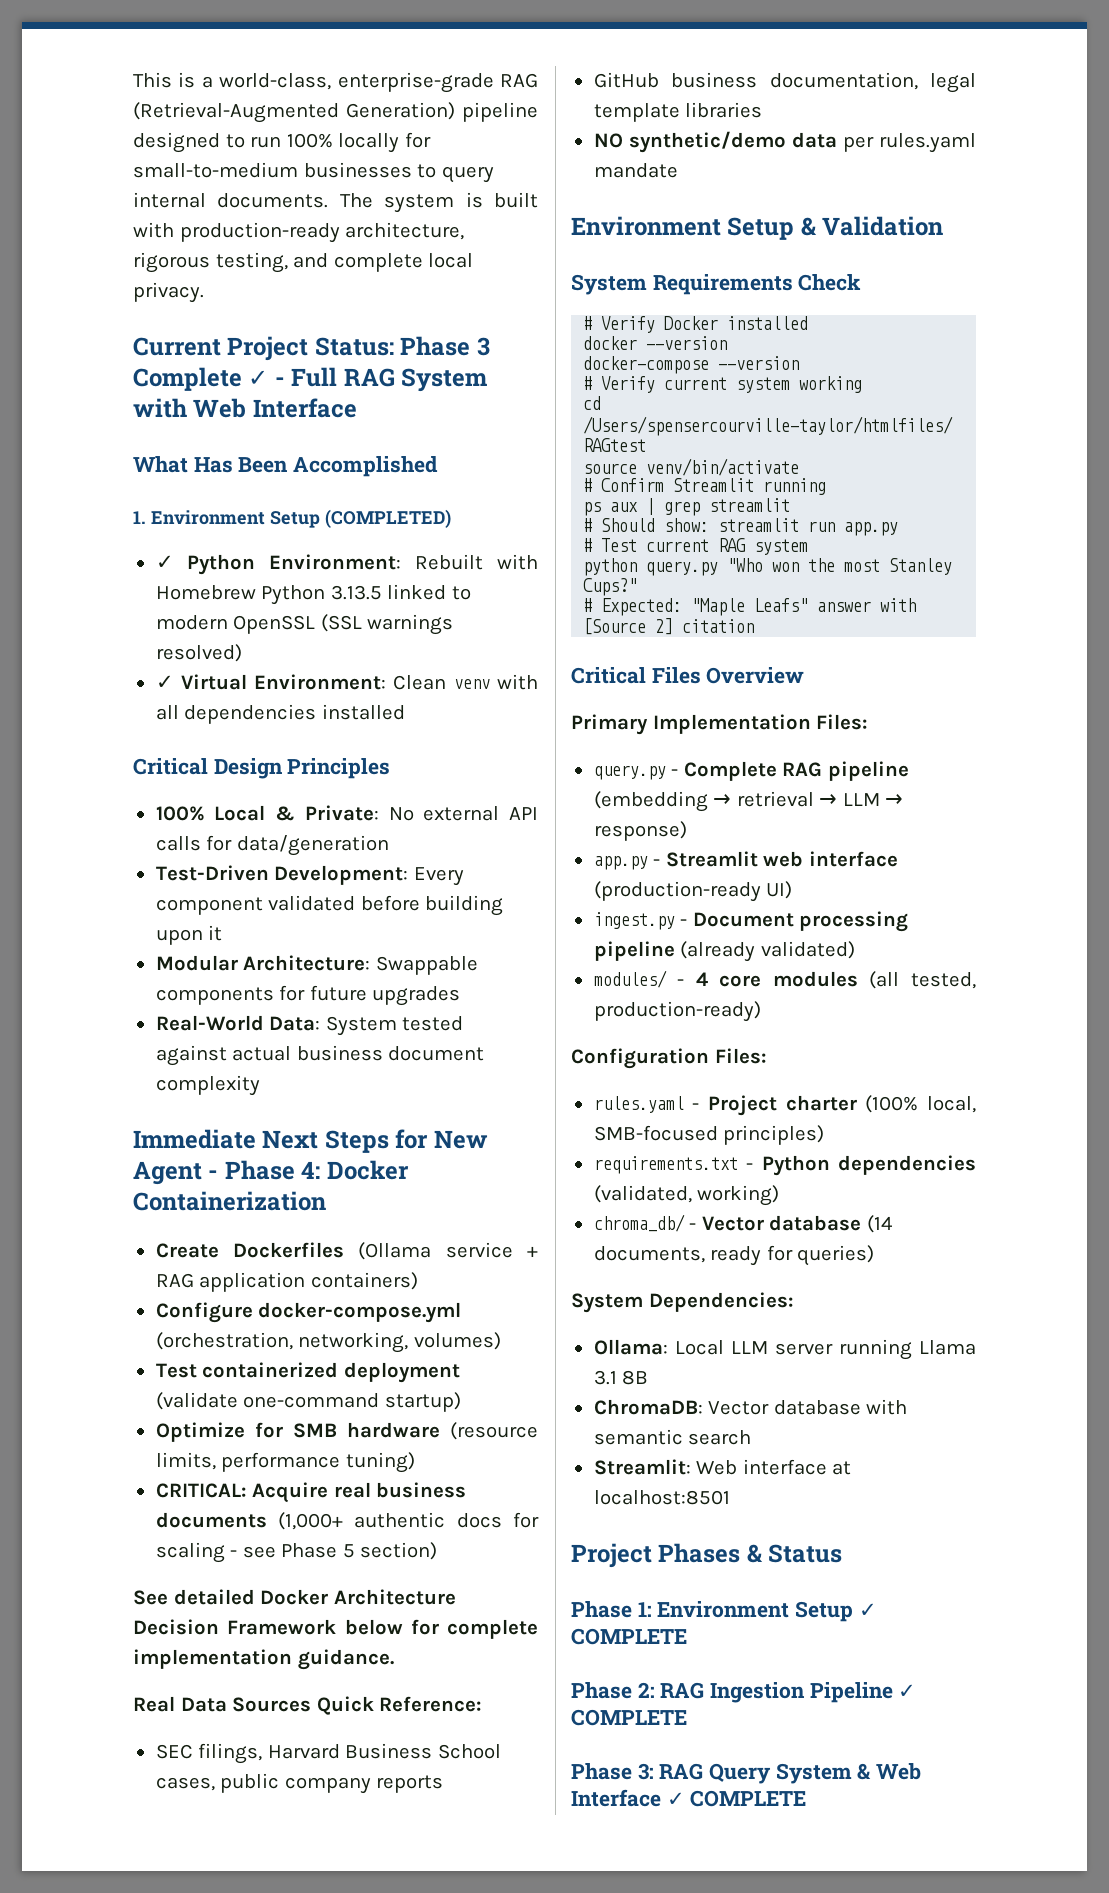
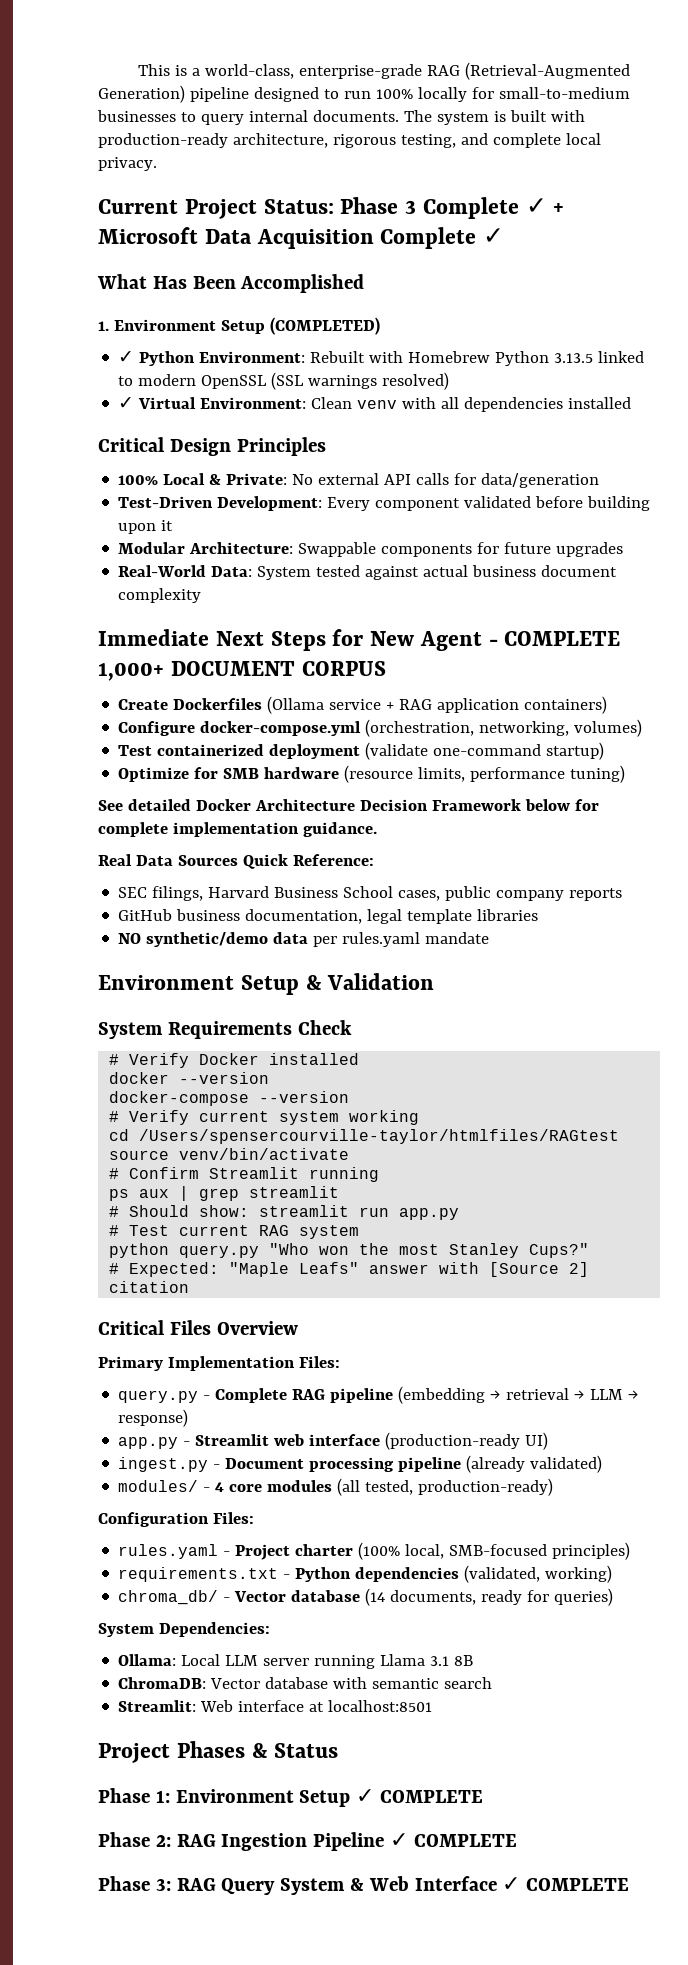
- Current Project Status: Phase 3 Complete ✓ - Full RAG System with Web Interface
+ Current Project Status: Phase 3 Complete ✓ + Microsoft Data Acquisition Complete ✓
- Immediate Next Steps for New Agent - Phase 4: Docker Containerization
+ Immediate Next Steps for New Agent - COMPLETE 1,000+ DOCUMENT CORPUS
- CRITICAL: Acquire real business documents (1,000+ authentic docs for scaling - see Phase 5 section)

